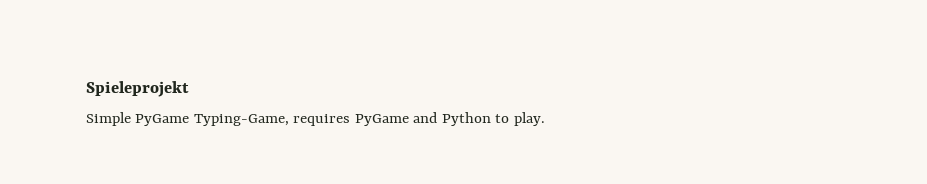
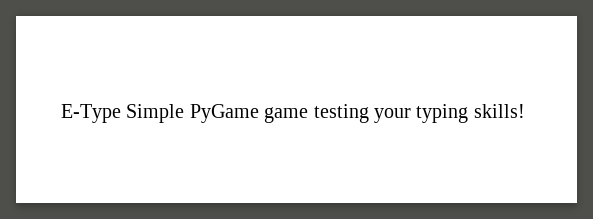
- Spieleprojekt
- Simple PyGame Typing-Game, requires PyGame and Python to play.
+ E-Type Simple PyGame game testing your typing skills!

